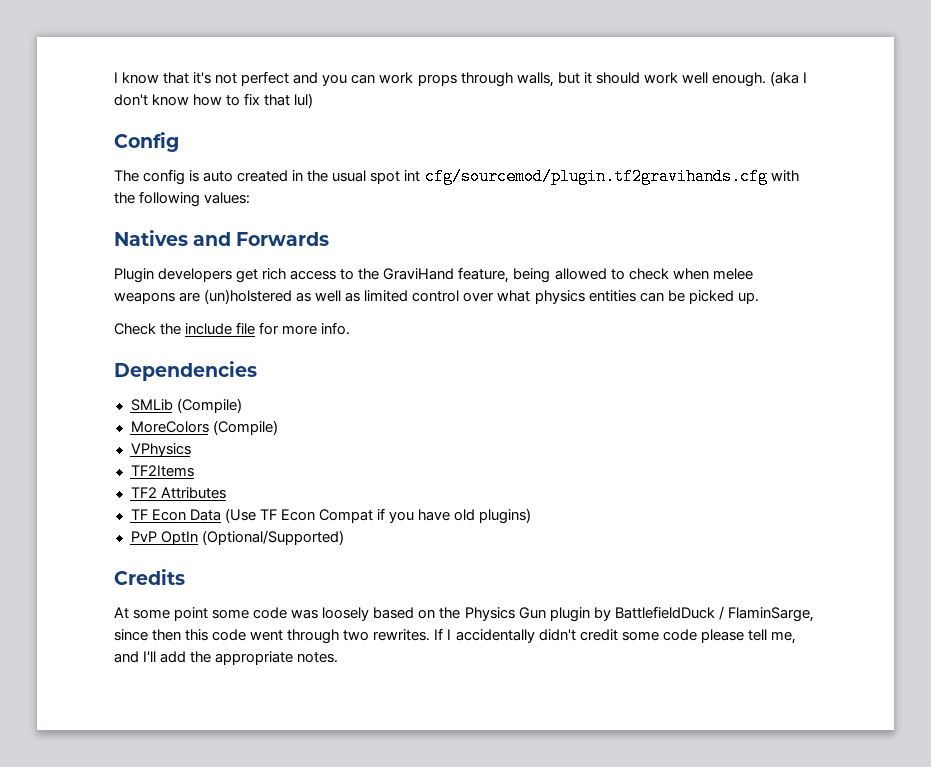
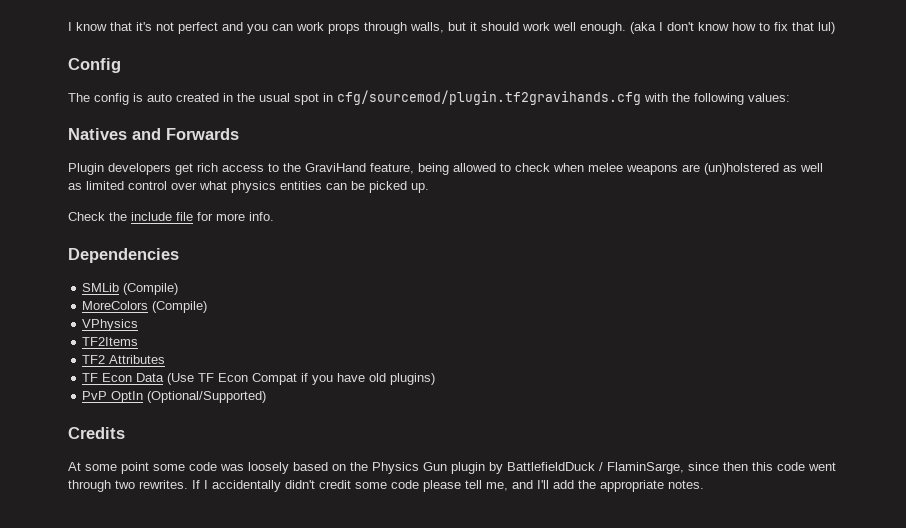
- The config is auto created in the usual spot int cfg/sourcemod/plugin.tf2gravihands.cfg with the following values:
+ The config is auto created in the usual spot in cfg/sourcemod/plugin.tf2gravihands.cfg with the following values:

